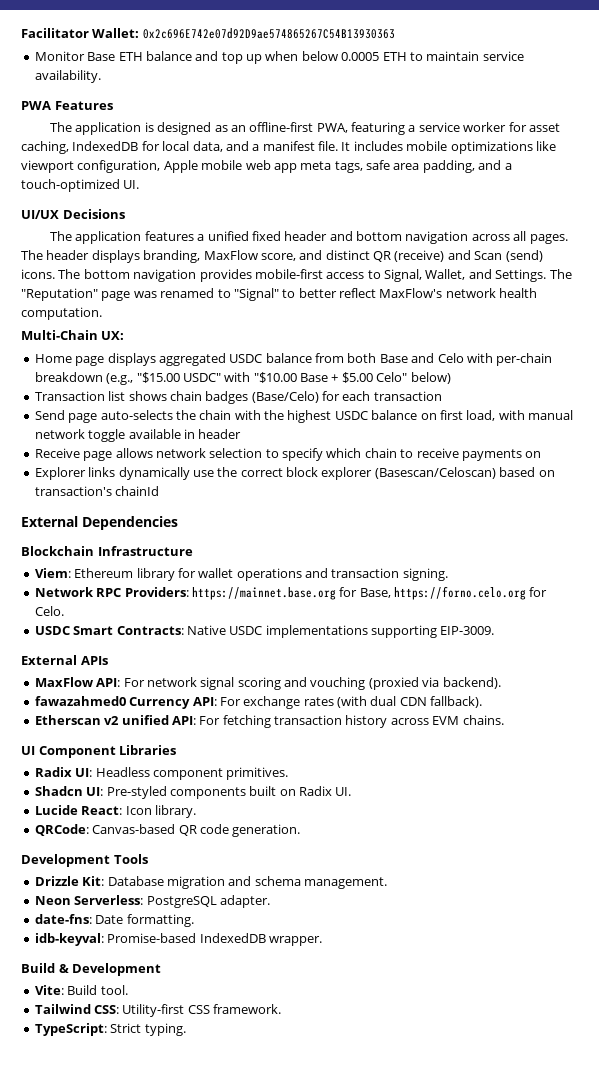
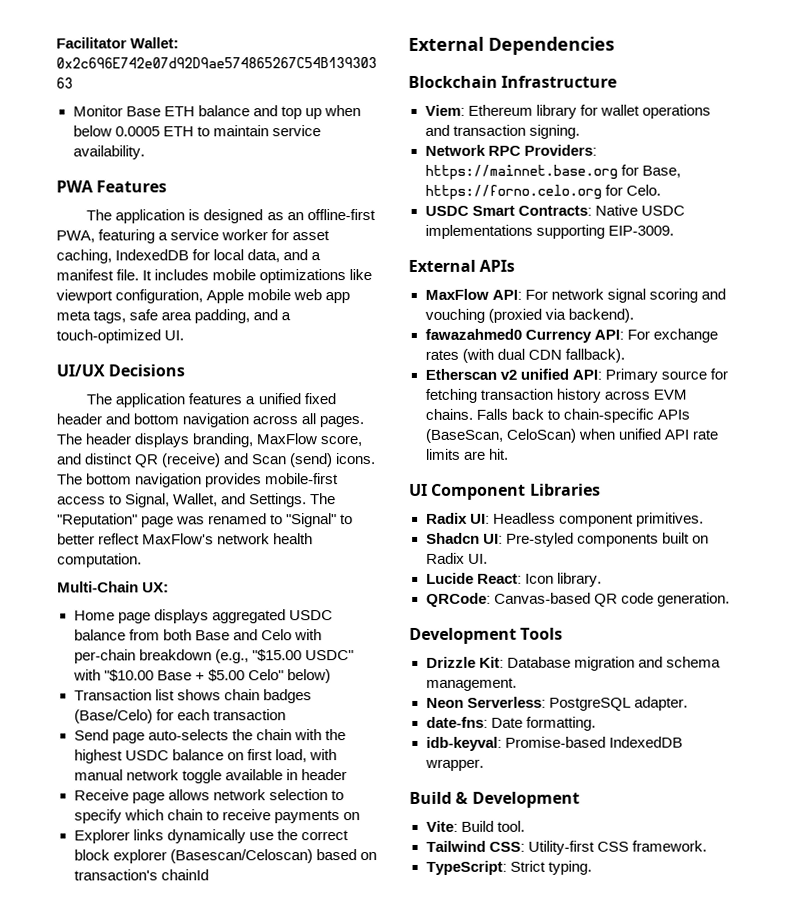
- Etherscan v2 unified API: For fetching transaction history across EVM chains.
+ Etherscan v2 unified API: Primary source for fetching transaction history across EVM chains. Falls back to chain-specific APIs (BaseScan, CeloScan) when unified API rate limits are hit.

